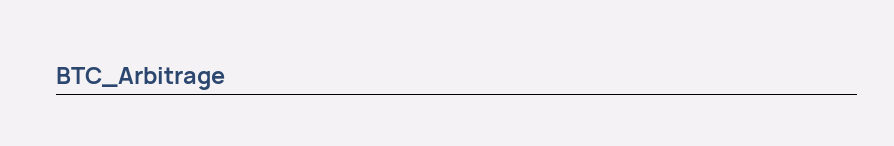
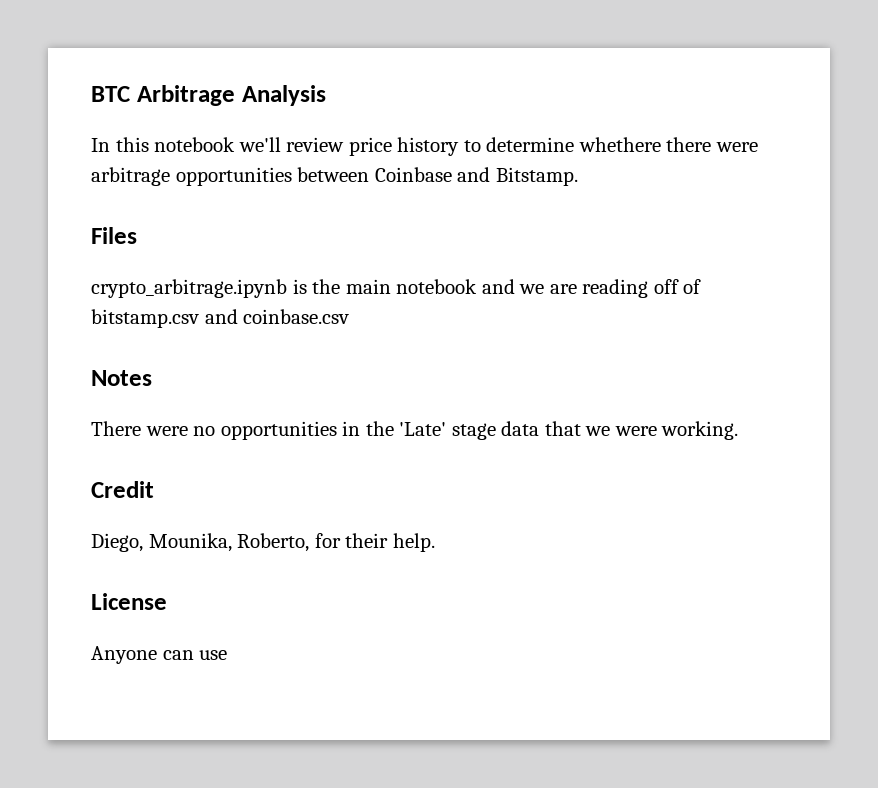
- BTC_Arbitrage
+ BTC Arbitrage Analysis
+ In this notebook we'll review price history to determine whethere there were arbitrage opportunities between Coinbase and Bitstamp.
+ Files
+ crypto_arbitrage.ipynb is the main notebook and we are reading off of bitstamp.csv and coinbase.csv
+ Notes
+ There were no opportunities in the 'Late' stage data that we were working.
+ Credit
+ Diego, Mounika, Roberto, for their help.
+ License
+ Anyone can use

